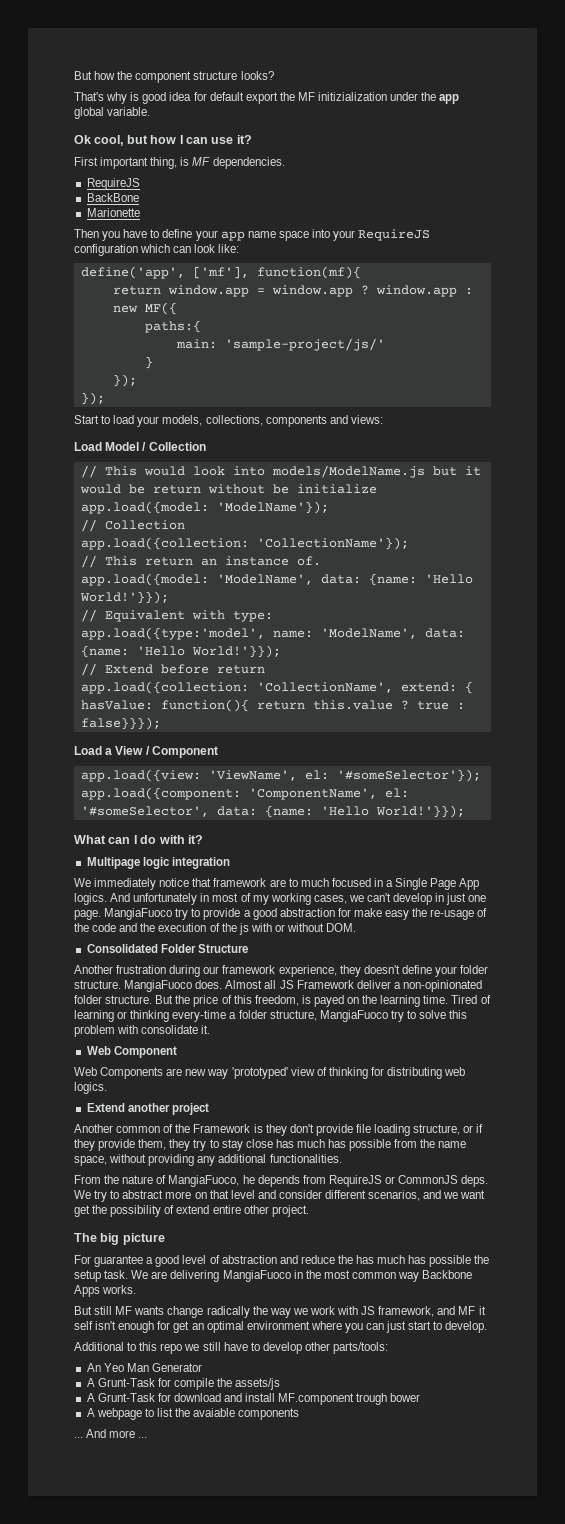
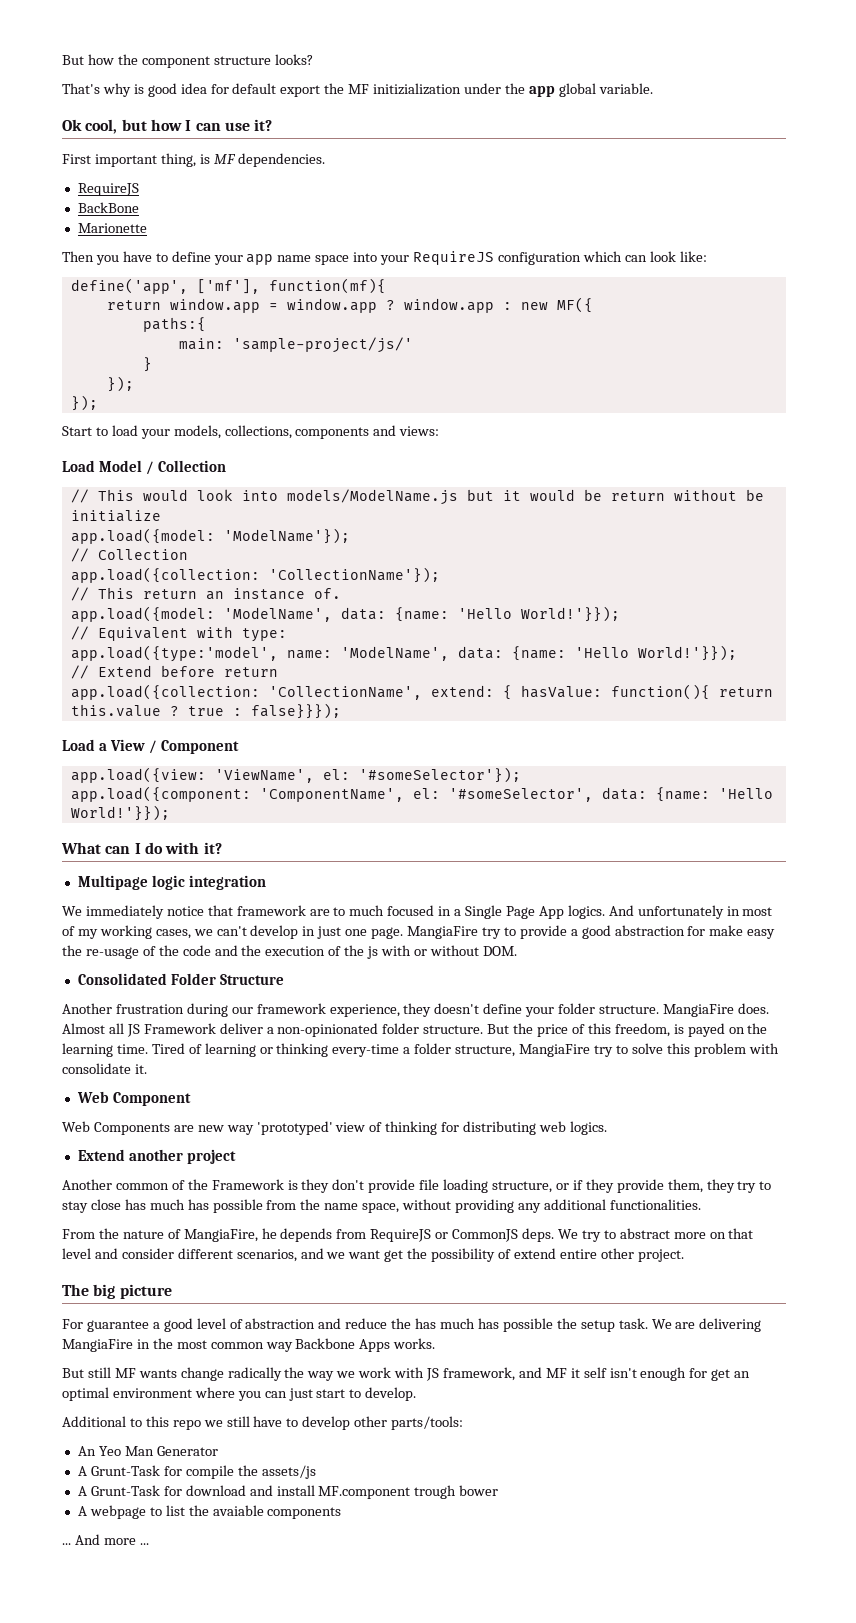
- MangiaFuoco try to provide a good abstraction for make easy the re-usage of the code and the execution of the js with or without DOM.
+ MangiaFire try to provide a good abstraction for make easy the re-usage of the code and the execution of the js with or without DOM.
- MangiaFuoco does.
+ MangiaFire does.
- Tired of learning or thinking every-time a folder structure, MangiaFuoco try to solve this problem with consolidate it.
+ Tired of learning or thinking every-time a folder structure, MangiaFire try to solve this problem with consolidate it.
- From the nature of MangiaFuoco, he depends from RequireJS or CommonJS deps.
+ From the nature of MangiaFire, he depends from RequireJS or CommonJS deps.
- We are delivering MangiaFuoco in the most common way Backbone Apps works.
+ We are delivering MangiaFire in the most common way Backbone Apps works.

